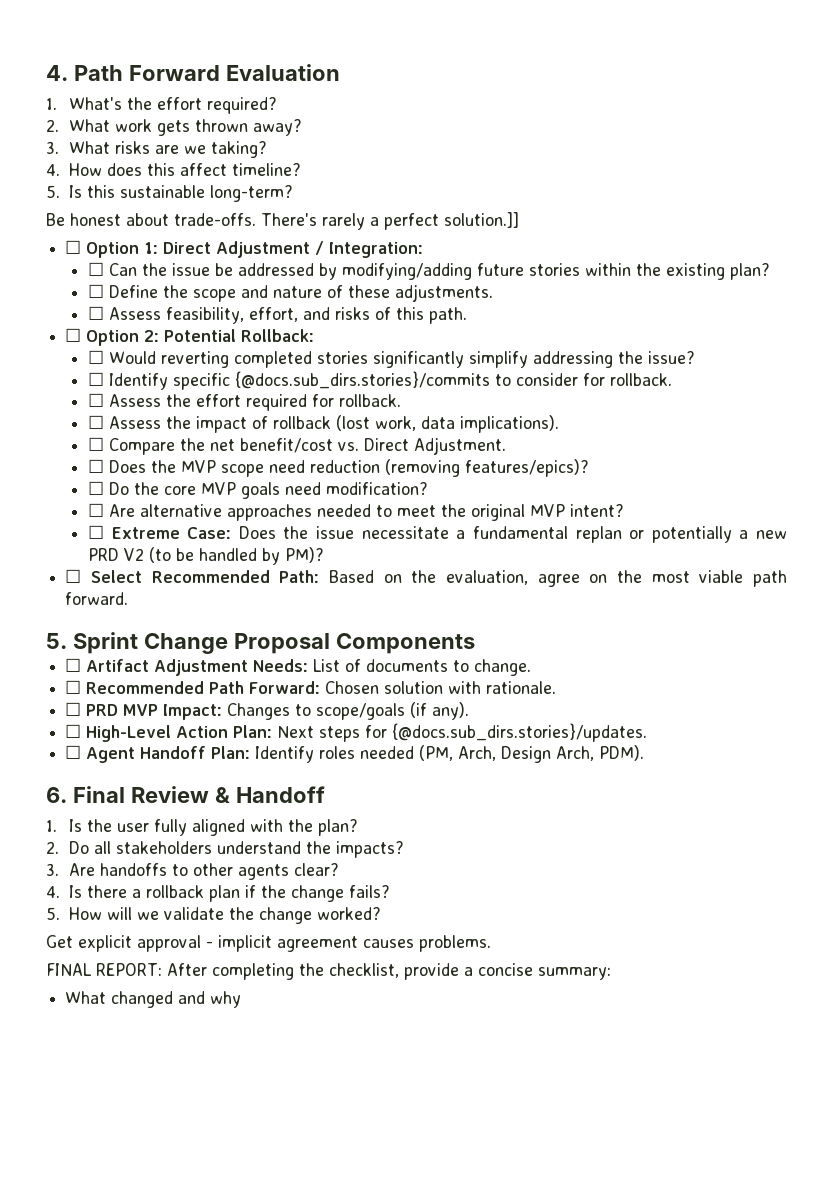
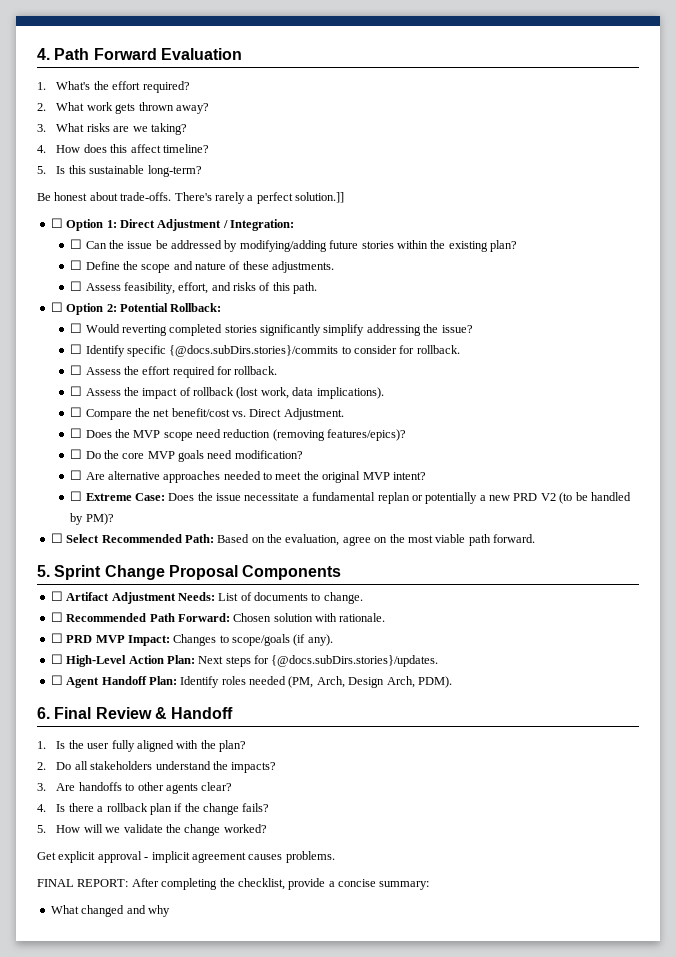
- ☐ Identify specific {@docs.sub_dirs.stories}/commits to consider for rollback.
+ ☐ Identify specific {@docs.subDirs.stories}/commits to consider for rollback.
- ☐ High-Level Action Plan: Next steps for {@docs.sub_dirs.stories}/updates.
+ ☐ High-Level Action Plan: Next steps for {@docs.subDirs.stories}/updates.

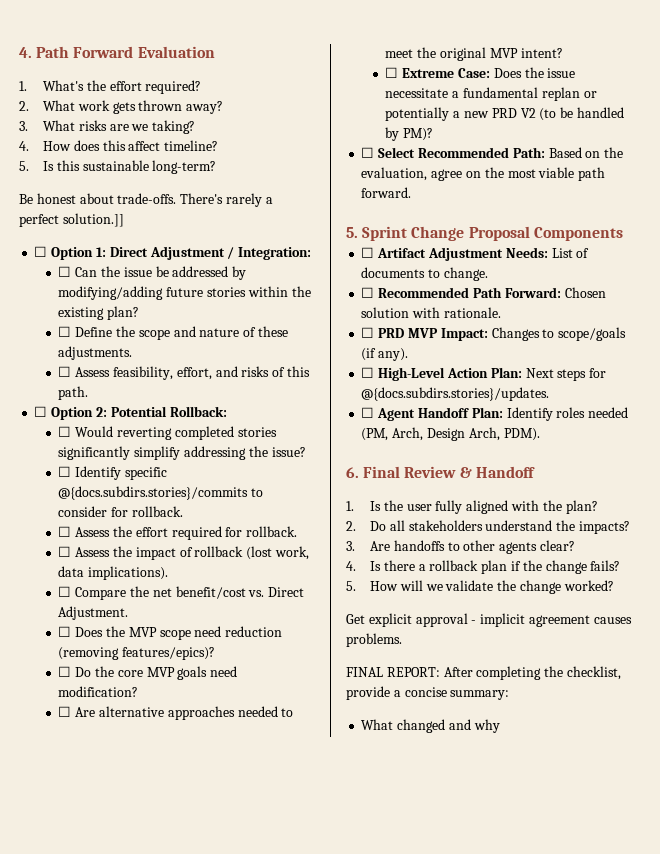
- ☐ Identify specific {@docs.subDirs.stories}/commits to consider for rollback.
+ ☐ Identify specific @{docs.subdirs.stories}/commits to consider for rollback.
- ☐ High-Level Action Plan: Next steps for {@docs.subDirs.stories}/updates.
+ ☐ High-Level Action Plan: Next steps for @{docs.subdirs.stories}/updates.

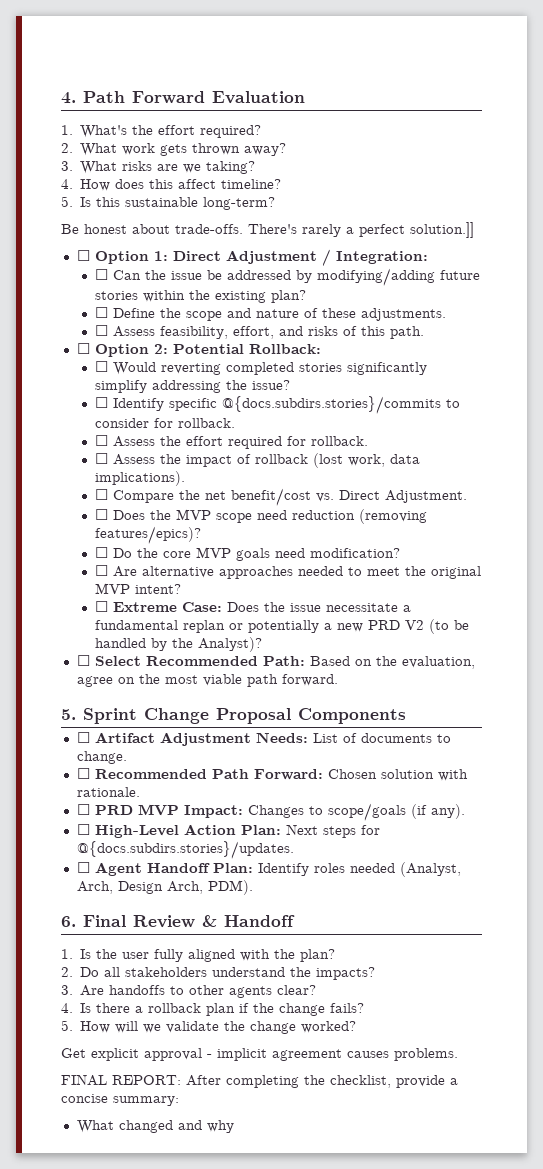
- ☐ Extreme Case: Does the issue necessitate a fundamental replan or potentially a new PRD V2 (to be handled by PM)?
+ ☐ Extreme Case: Does the issue necessitate a fundamental replan or potentially a new PRD V2 (to be handled by the Analyst)?
- ☐ Agent Handoff Plan: Identify roles needed (PM, Arch, Design Arch, PDM).
+ ☐ Agent Handoff Plan: Identify roles needed (Analyst, Arch, Design Arch, PDM).

